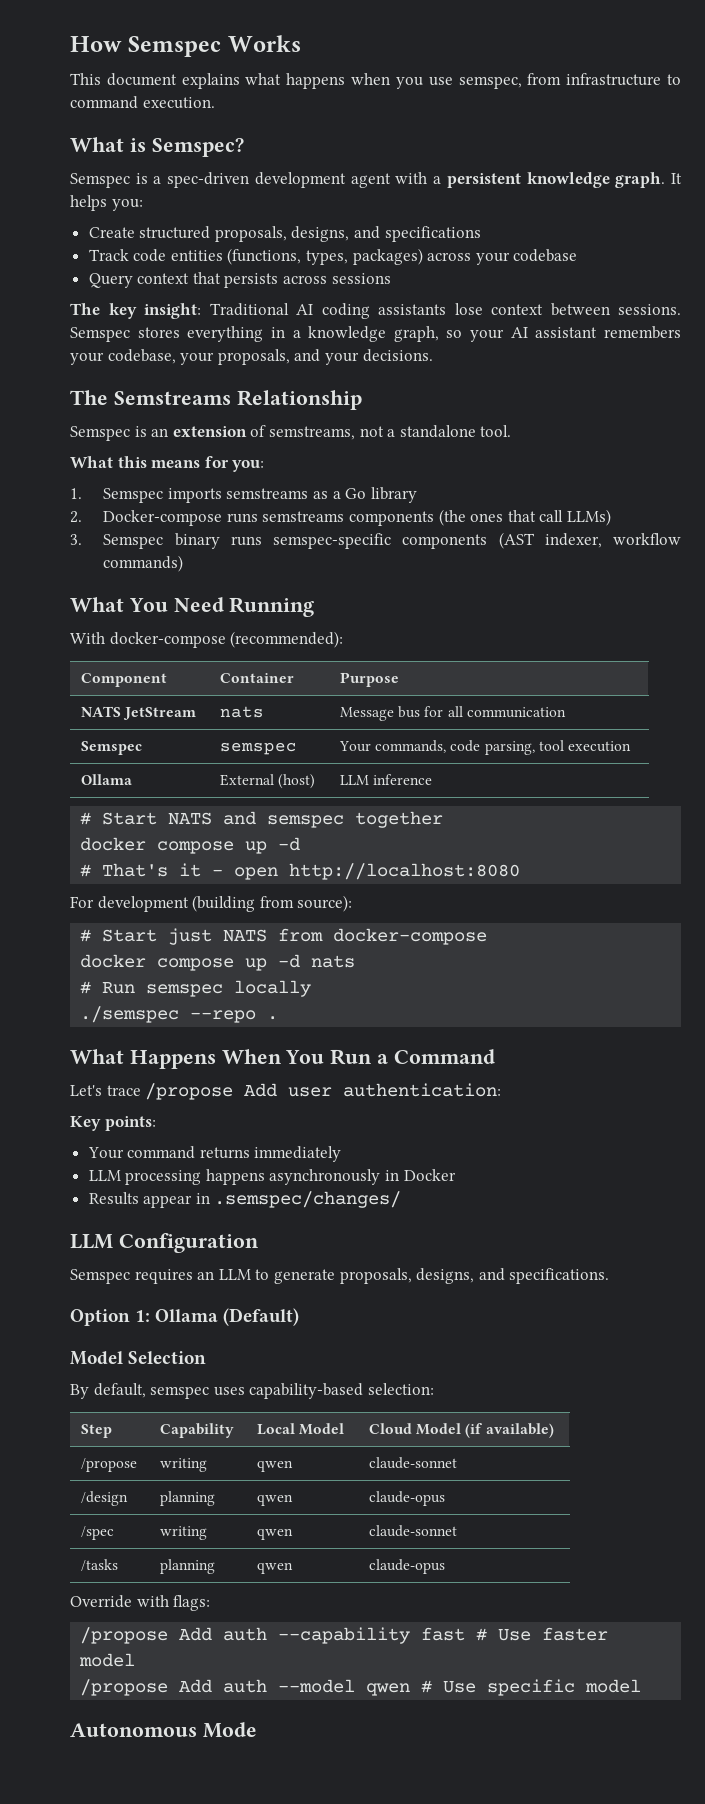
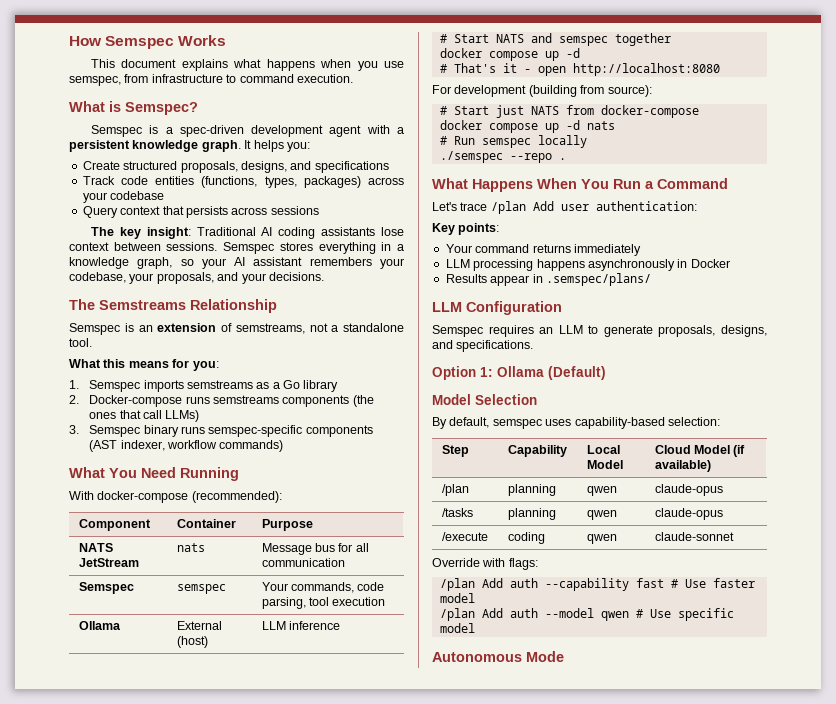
- Let's trace /propose Add user authentication:
+ Let's trace /plan Add user authentication:
- Results appear in .semspec/changes/
+ Results appear in .semspec/plans/
- /propose | writing | qwen | claude-sonnet
- /design | planning | qwen | claude-opus
- /spec | writing | qwen | claude-sonnet
+ /plan | planning | qwen | claude-opus
+ /execute | coding | qwen | claude-sonnet
- /propose Add auth --capability fast # Use faster model
+ /plan Add auth --capability fast # Use faster model
- /propose Add auth --model qwen # Use specific model
+ /plan Add auth --model qwen # Use specific model

